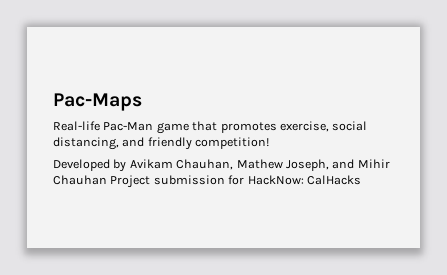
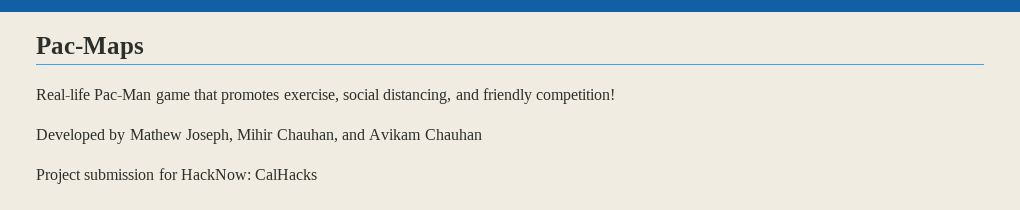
- Developed by Avikam Chauhan, Mathew Joseph, and Mihir Chauhan Project submission for HackNow: CalHacks
+ Developed by Mathew Joseph, Mihir Chauhan, and Avikam Chauhan
+ Project submission for HackNow: CalHacks

